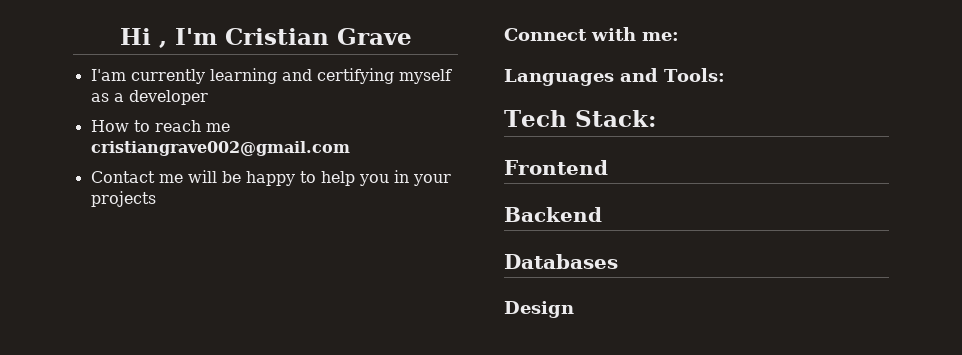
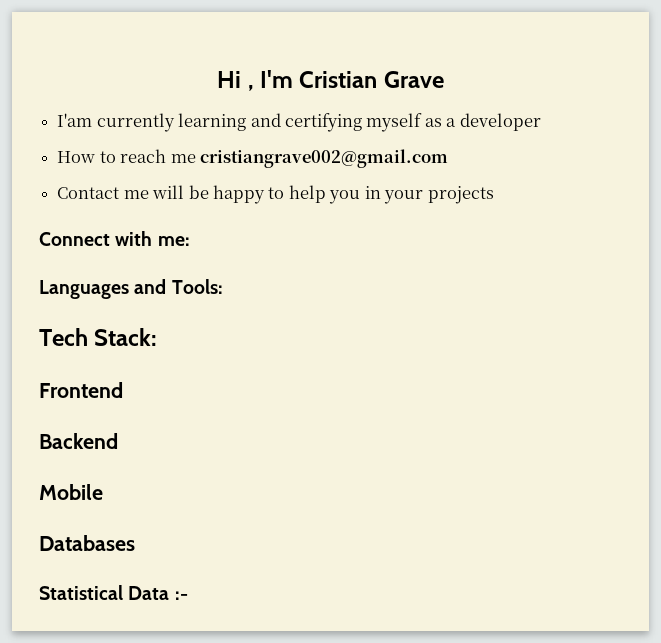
+ Mobile
- Design
+ Statistical Data :-

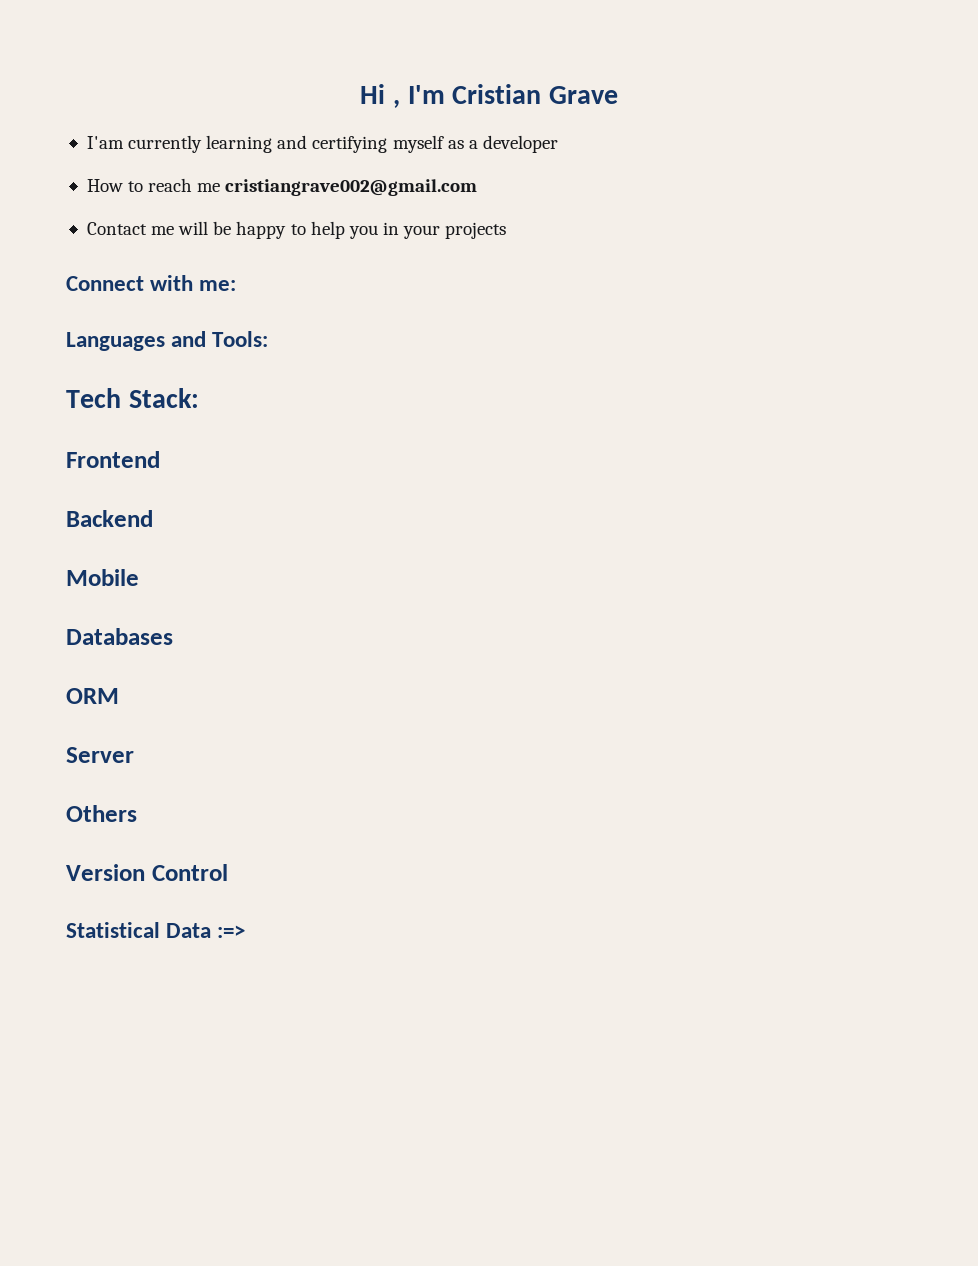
+ ORM
+ Server
+ Others
+ Version Control
- Statistical Data :-
+ Statistical Data :=>

